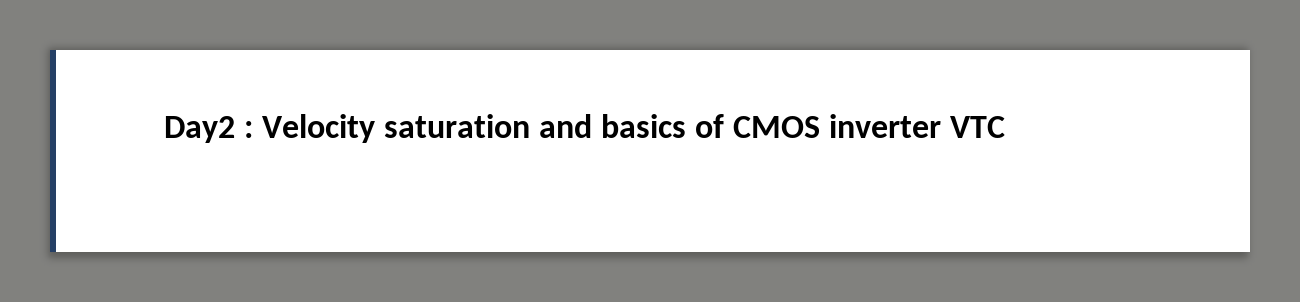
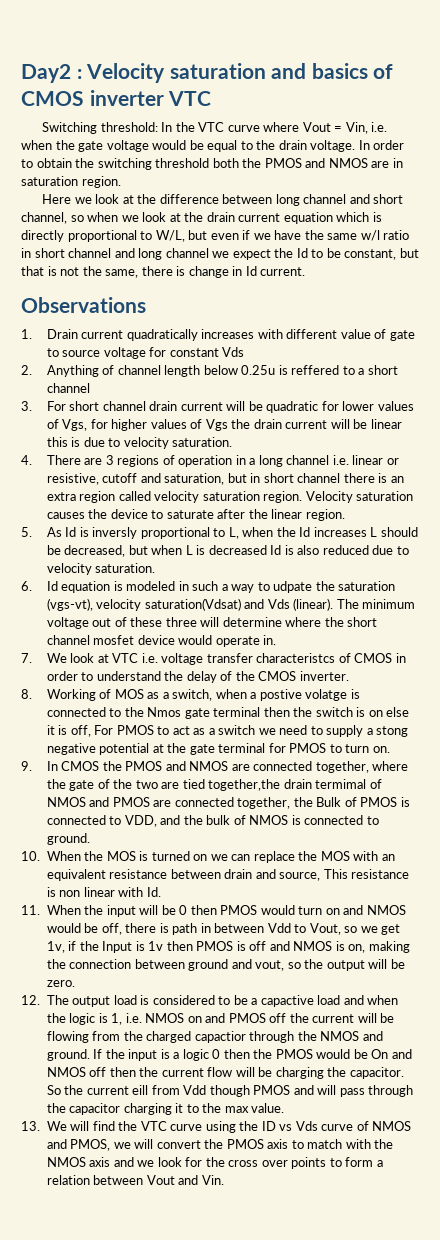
+ Switching threshold: In the VTC curve where Vout = Vin, i.e. when the gate voltage would be equal to the drain voltage. In order to obtain the switching threshold both the PMOS and NMOS are in saturation region.
+ Here we look at the difference between long channel and short channel, so when we look at the drain current equation which is directly proportional to W/L, but even if we have the same w/l ratio in short channel and long channel we expect the Id to be constant, but that is not the same, there is change in Id current.
+ Observations
+ 1. Drain current quadratically increases with different value of gate to source voltage for constant Vds
+ 2. Anything of channel length below 0.25u is reffered to a short channel
+ 3. For short channel drain current will be quadratic for lower values of Vgs, for higher values of Vgs the drain current will be linear this is due to velocity saturation.
+ 4. There are 3 regions of operation in a long channel i.e. linear or resistive, cutoff and saturation, but in short channel there is an extra region called velocity saturation region. Velocity saturation causes the device to saturate after the linear region.
+ 5. As Id is inversly proportional to L, when the Id increases L should be decreased, but when L is decreased Id is also reduced due to velocity saturation.
+ 6. Id equation is modeled in such a way to udpate the saturation (vgs-vt), velocity saturation(Vdsat) and Vds (linear). The minimum voltage out of these three will determine where the short channel mosfet device would operate in.
+ 7. We look at VTC i.e. voltage transfer characteristcs of CMOS in order to understand the delay of the CMOS inverter.
+ 8. Working of MOS as a switch, when a postive volatge is connected to the Nmos gate terminal then the switch is on else it is off, For PMOS to act as a switch we need to supply a stong negative potential at the gate terminal for PMOS to turn on.
+ 9. In CMOS the PMOS and NMOS are connected together, where the gate of the two are tied together,the drain termimal of NMOS and PMOS are connected together, the Bulk of PMOS is connected to VDD, and the bulk of NMOS is connected to ground.
+ 10. When the MOS is turned on we can replace the MOS with an equivalent resistance between drain and source, This resistance is non linear with Id.
+ 11. When the input will be 0 then PMOS would turn on and NMOS would be off, there is path in between Vdd to Vout, so we get 1v, if the Input is 1v then PMOS is off and NMOS is on, making the connection between ground and vout, so the output will be zero.
+ 12. The output load is considered to be a capactive load and when the logic is 1, i.e. NMOS on and PMOS off the current will be flowing from the charged capactior through the NMOS and ground. If the input is a logic 0 then the PMOS would be On and NMOS off then the current flow will be charging the capacitor. So the current eill from Vdd though PMOS and will pass through the capacitor charging it to the max value.
+ 13. We will find the VTC curve using the ID vs Vds curve of NMOS and PMOS, we will convert the PMOS axis to match with the NMOS axis and we look for the cross over points to form a relation between Vout and Vin.

